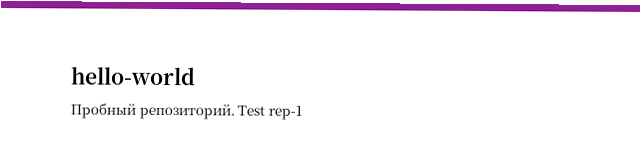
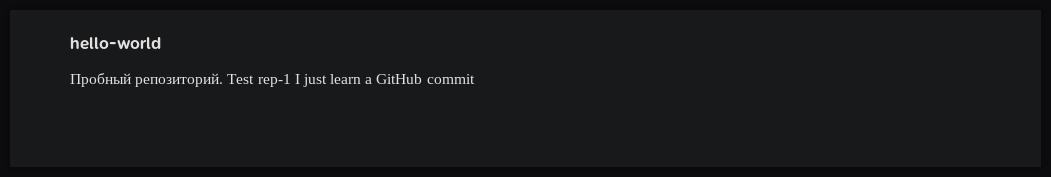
- Test rep-1
+ Test rep-1 I just learn a GitHub commit

